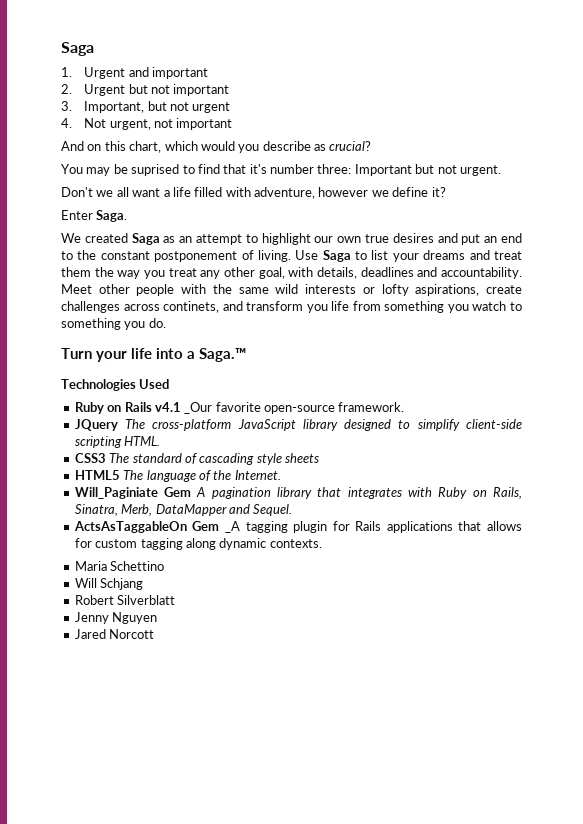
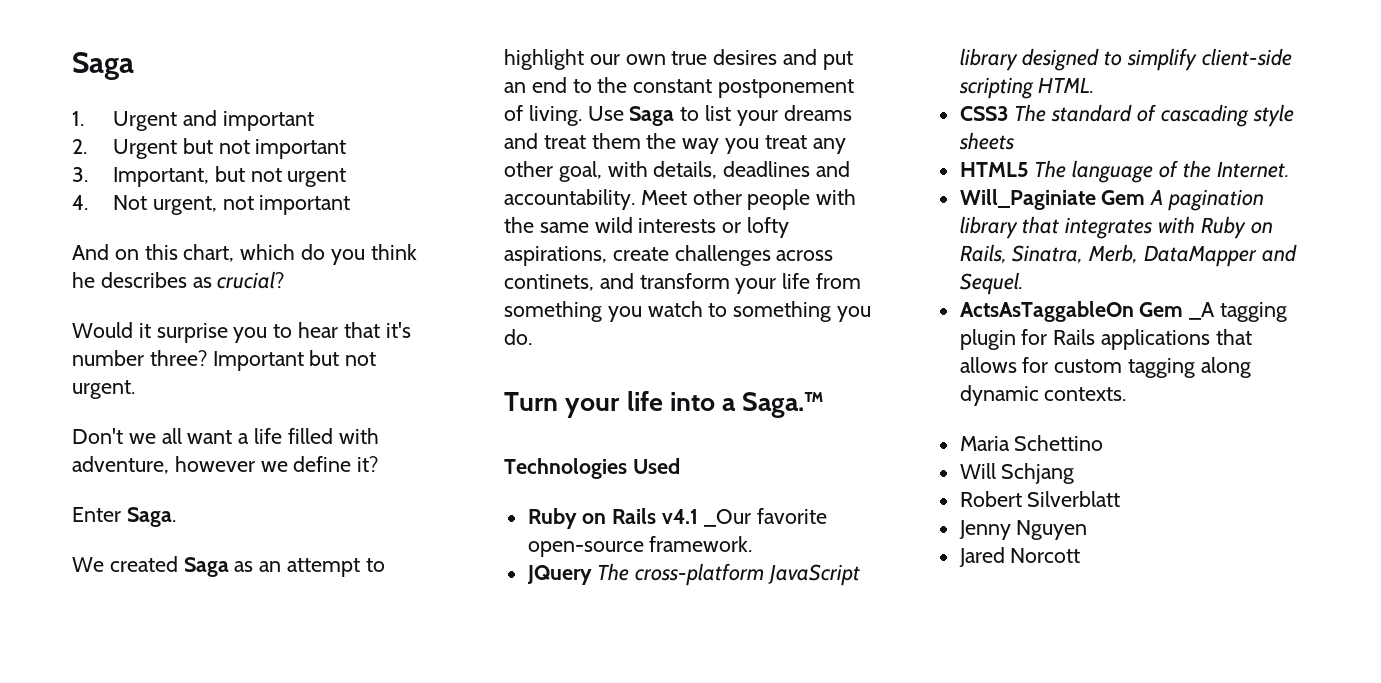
- And on this chart, which would you describe as crucial?
- You may be suprised to find that it's number three: Important but not urgent.
+ And on this chart, which do you think he describes as crucial?
+ Would it surprise you to hear that it's number three? Important but not urgent.
- Meet other people with the same wild interests or lofty aspirations, create challenges across continets, and transform you life from something you watch to something you do.
+ Meet other people with the same wild interests or lofty aspirations, create challenges across continets, and transform your life from something you watch to something you do.

